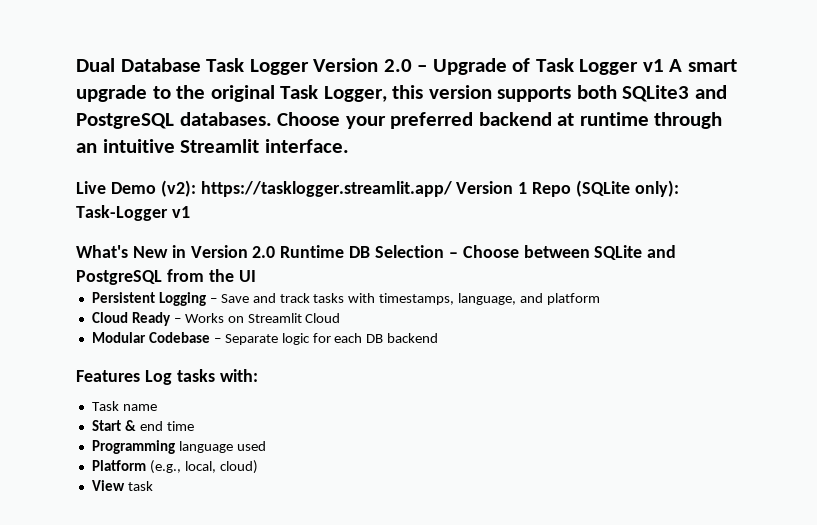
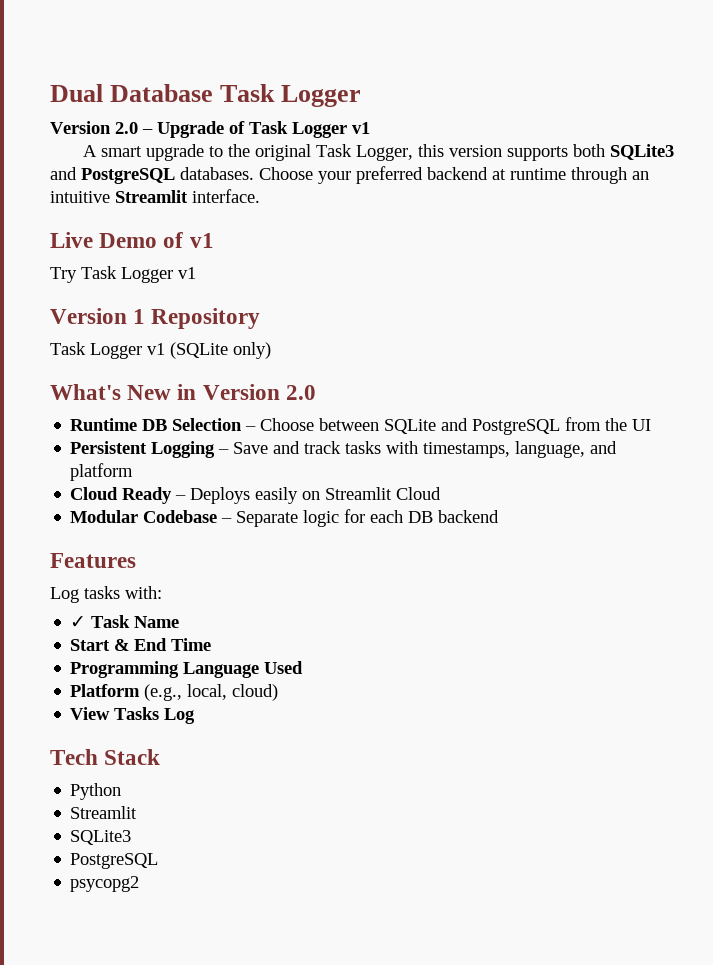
- Dual Database Task Logger Version 2.0 – Upgrade of Task Logger v1 A smart upgrade to the original Task Logger, this version supports both SQLite3 and PostgreSQL databases.
+ Dual Database Task Logger
+ Version 2.0 – Upgrade of Task Logger v1
+ A smart upgrade to the original Task Logger, this version supports both SQLite3 and PostgreSQL databases.
- Live Demo (v2): https://tasklogger.streamlit.app/ Version 1 Repo (SQLite only): Task-Logger v1
+ Live Demo of v1
+ Try Task Logger v1
+ Version 1 Repository
+ Task Logger v1 (SQLite only)
- What's New in Version 2.0 Runtime DB Selection – Choose between SQLite and PostgreSQL from the UI
+ What's New in Version 2.0
+ Runtime DB Selection – Choose between SQLite and PostgreSQL from the UI
- Cloud Ready – Works on Streamlit Cloud
+ Cloud Ready – Deploys easily on Streamlit Cloud
- Features Log tasks with:
+ Features
+ Log tasks with:
- Task name
+ ✓ Task Name
- Start & end time
+ Start & End Time
- Programming language used
+ Programming Language Used
- View task
+ View Tasks Log
+ Tech Stack
+ Python
+ Streamlit
+ SQLite3
+ PostgreSQL
+ psycopg2

